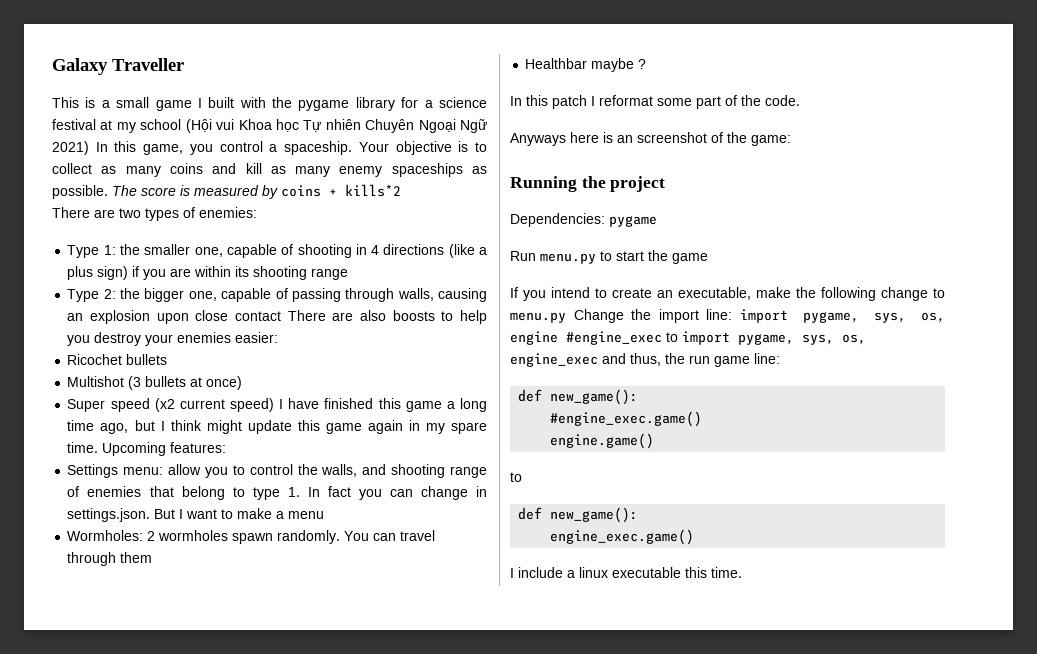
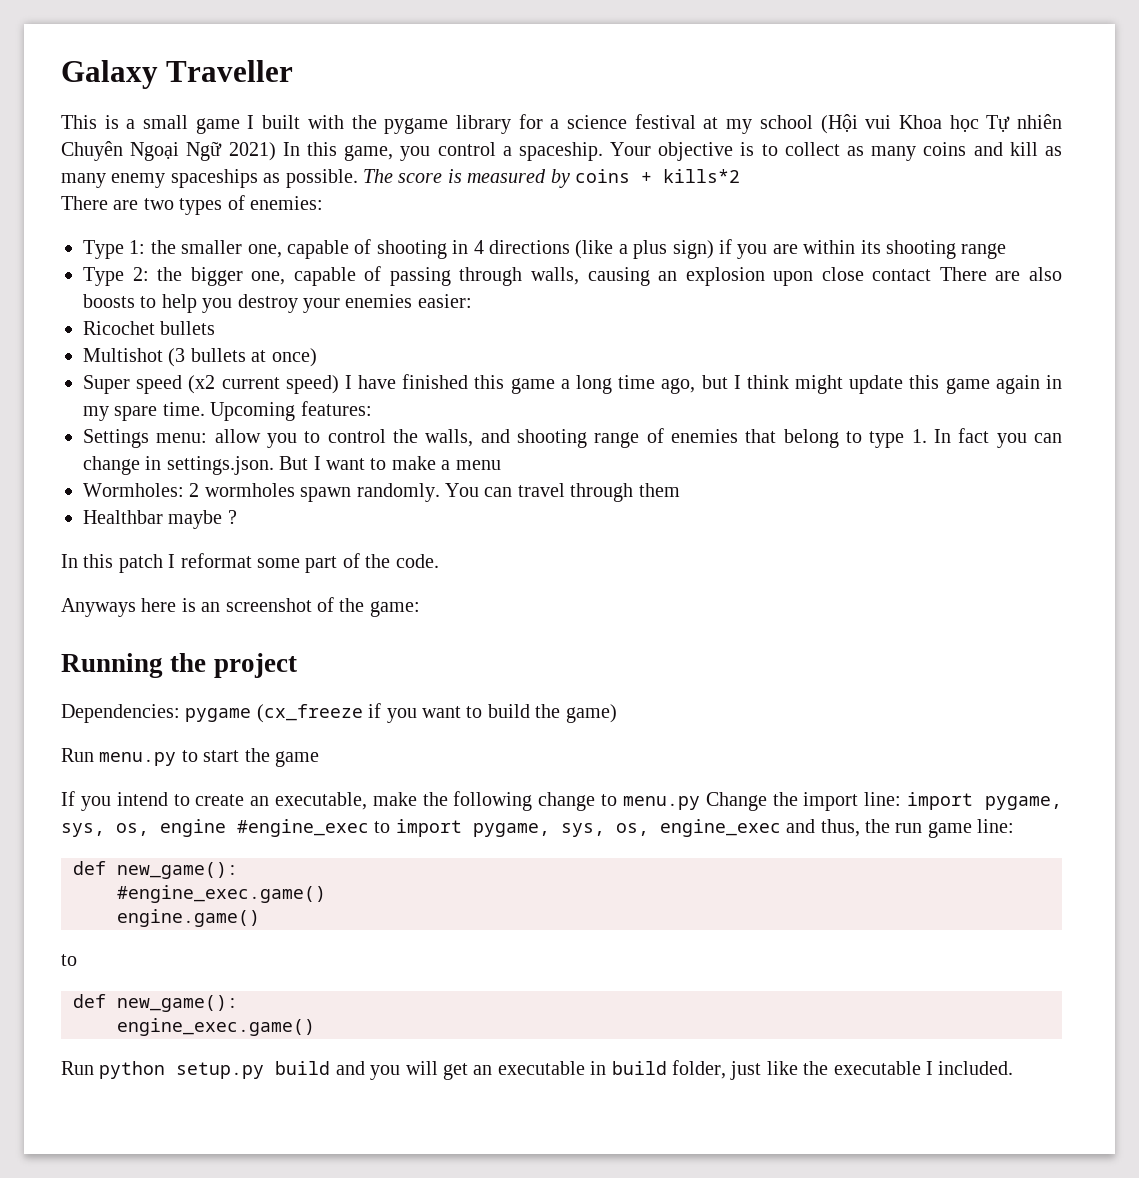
- Dependencies: pygame
+ Dependencies: pygame (cx_freeze if you want to build the game)
- I include a linux executable this time.
+ Run python setup.py build and you will get an executable in build folder, just like the executable I included.

